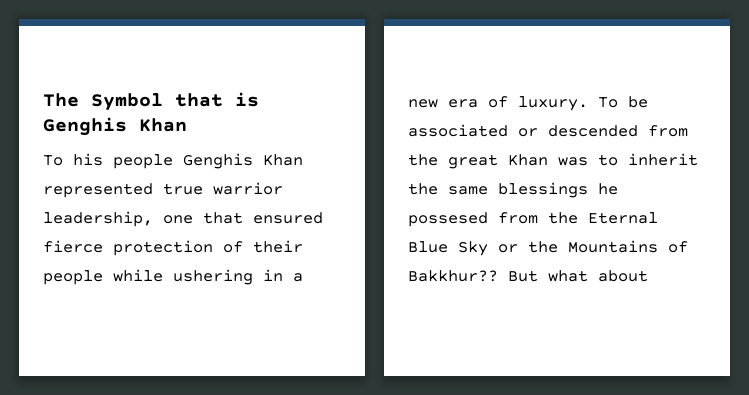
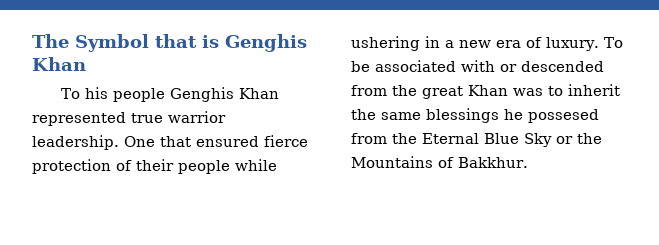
- To his people Genghis Khan represented true warrior leadership, one that ensured fierce protection of their people while ushering in a new era of luxury.
+ To his people Genghis Khan represented true warrior leadership. One that ensured fierce protection of their people while ushering in a new era of luxury.
- To be associated or descended from the great Khan was to inherit the same blessings he possesed from the Eternal Blue Sky or the Mountains of Bakkhur?? But what about
+ To be associated with or descended from the great Khan was to inherit the same blessings he possesed from the Eternal Blue Sky or the Mountains of Bakkhur.

